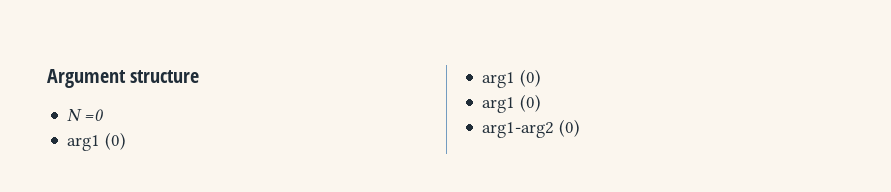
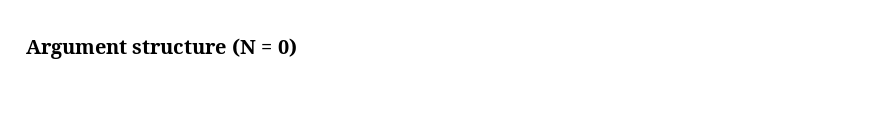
- Argument structure
- N =0
- arg1 (0)
- arg1 (0)
- arg1 (0)
- arg1-arg2 (0)
+ Argument structure (N = 0)

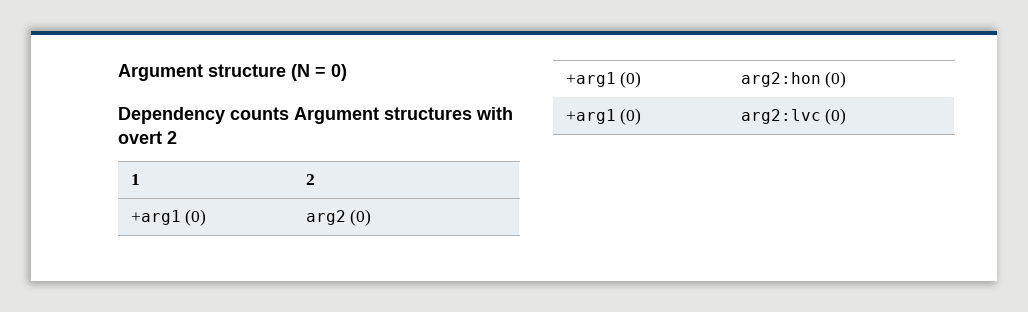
+ Dependency counts Argument structures with overt 2
+ 1 | 2
+ +arg1 (0) | arg2 (0)
+ +arg1 (0) | arg2:hon (0)
+ +arg1 (0) | arg2:lvc (0)

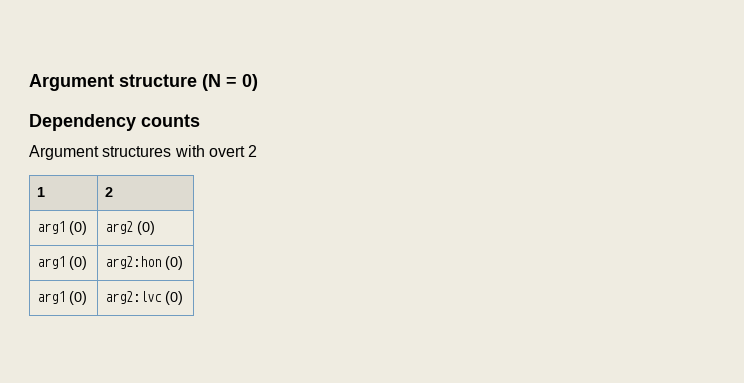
- Dependency counts Argument structures with overt 2
+ Dependency counts
+ Argument structures with overt 2
- +arg1 (0) | arg2 (0)
+ arg1 (0) | arg2 (0)
- +arg1 (0) | arg2:hon (0)
+ arg1 (0) | arg2:hon (0)
- +arg1 (0) | arg2:lvc (0)
+ arg1 (0) | arg2:lvc (0)

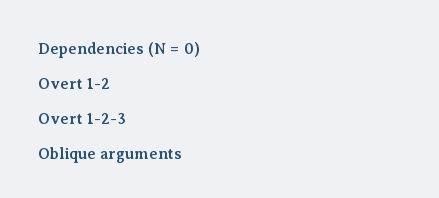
- Argument structure (N = 0)
+ Dependencies (N = 0)
- Dependency counts
- Argument structures with overt 2
- 1 | 2
- arg1 (0) | arg2 (0)
- arg1 (0) | arg2:hon (0)
- arg1 (0) | arg2:lvc (0)
+ Overt 1-2
+ Overt 1-2-3
+ Oblique arguments

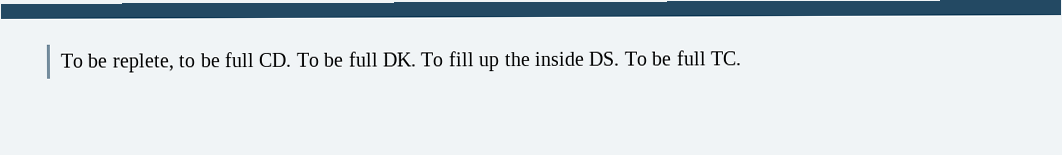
- Dependencies (N = 0)
- Overt 1-2
- Overt 1-2-3
- Oblique arguments
+ To be replete, to be full CD. To be full DK. To fill up the inside DS. To be full TC.

